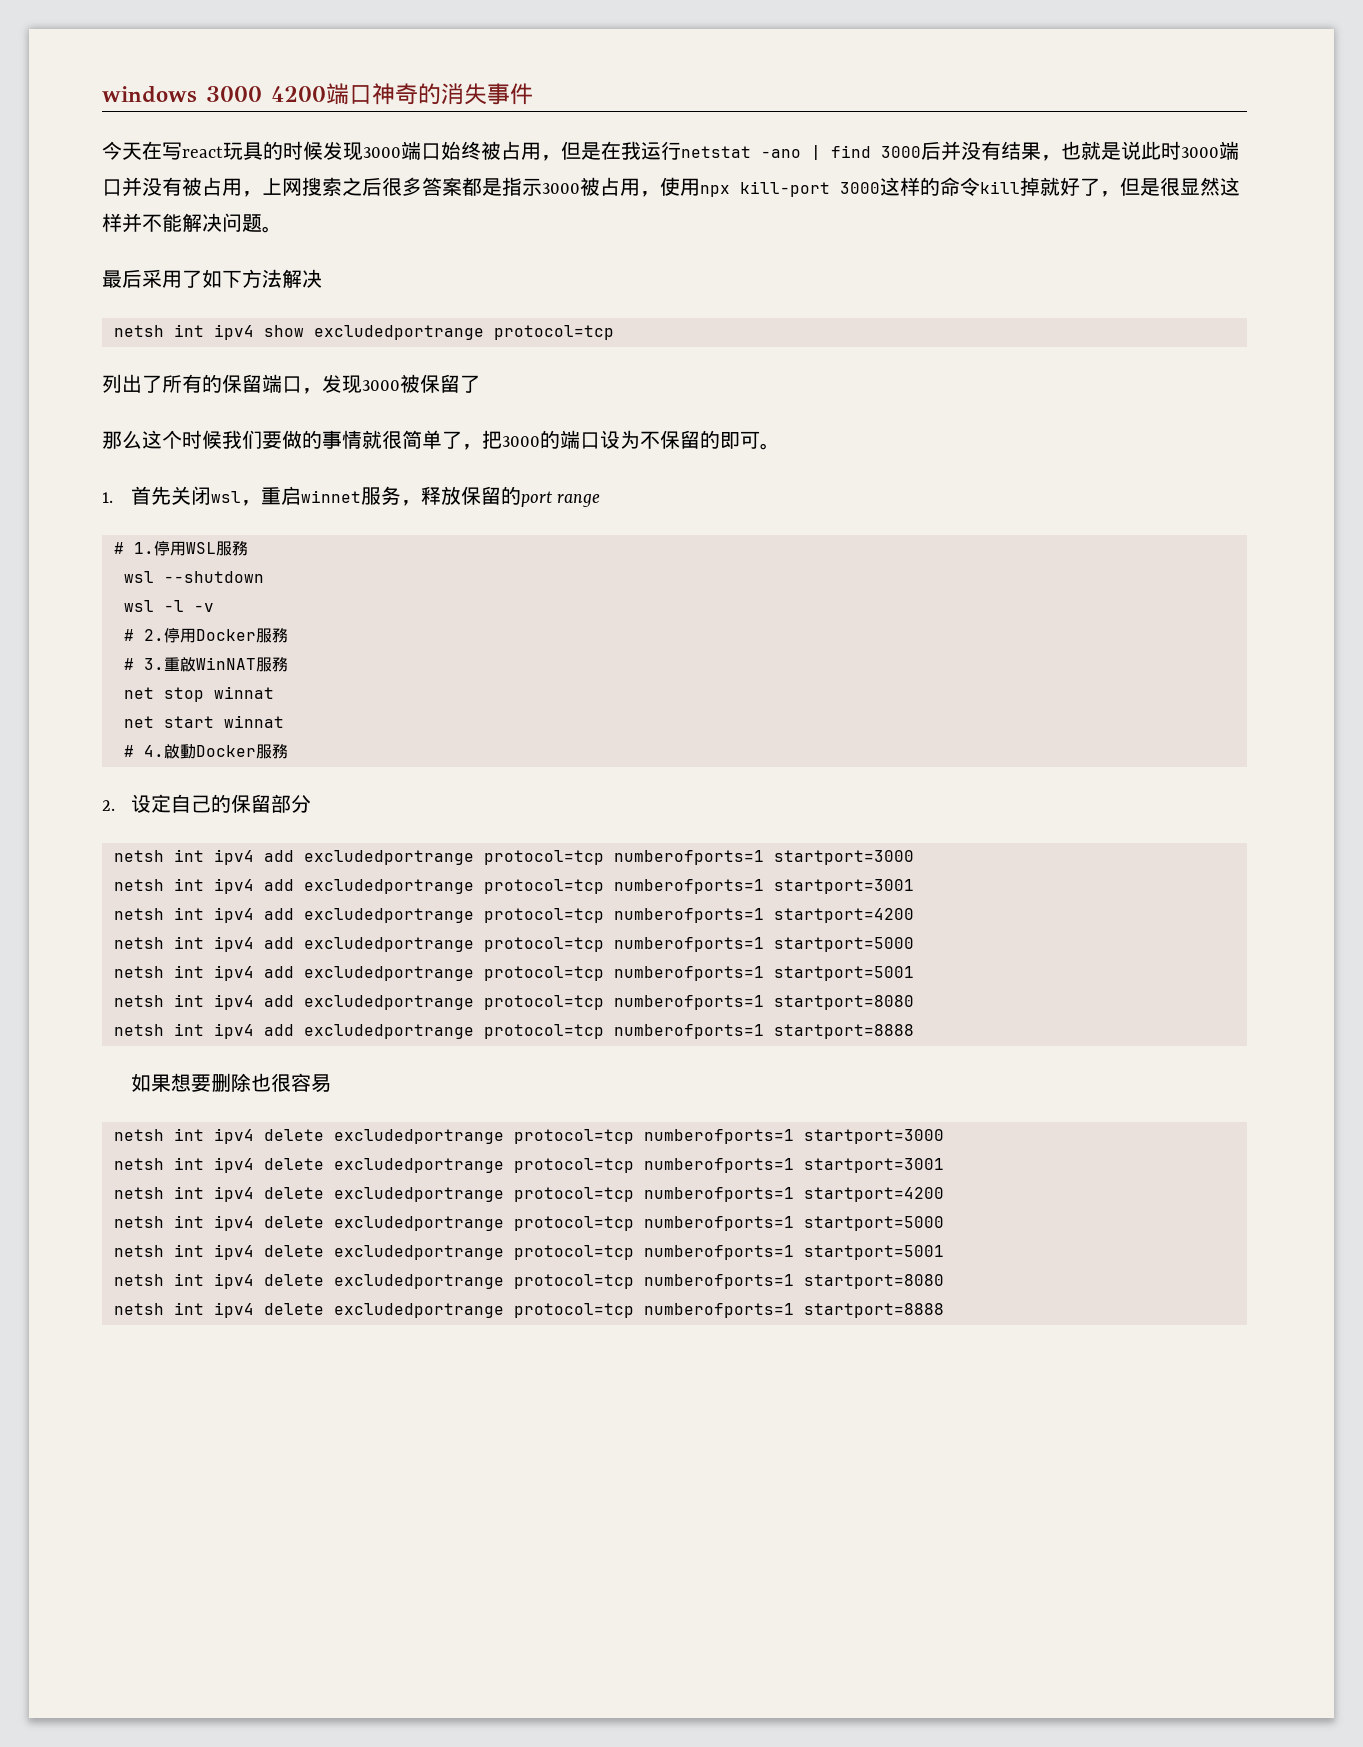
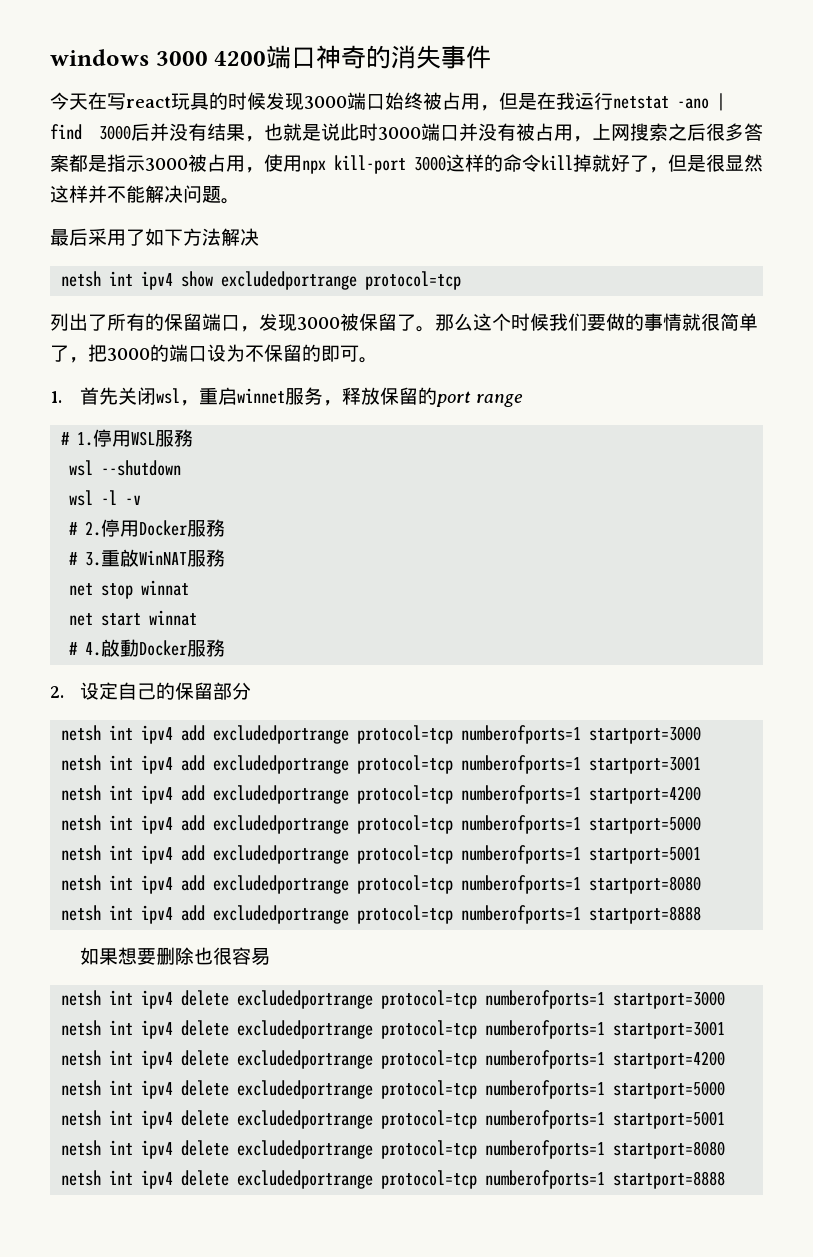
- 列出了所有的保留端口，发现3000被保留了
- 那么这个时候我们要做的事情就很简单了，把3000的端口设为不保留的即可。
+ 列出了所有的保留端口，发现3000被保留了。那么这个时候我们要做的事情就很简单了，把3000的端口设为不保留的即可。

